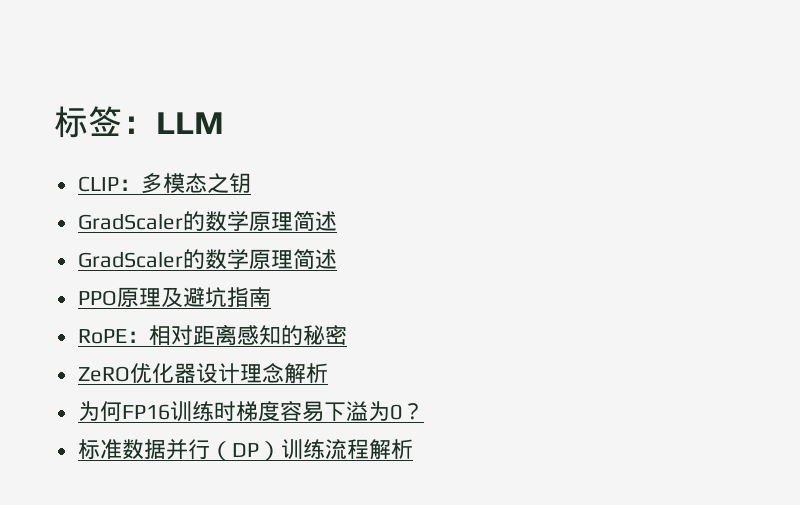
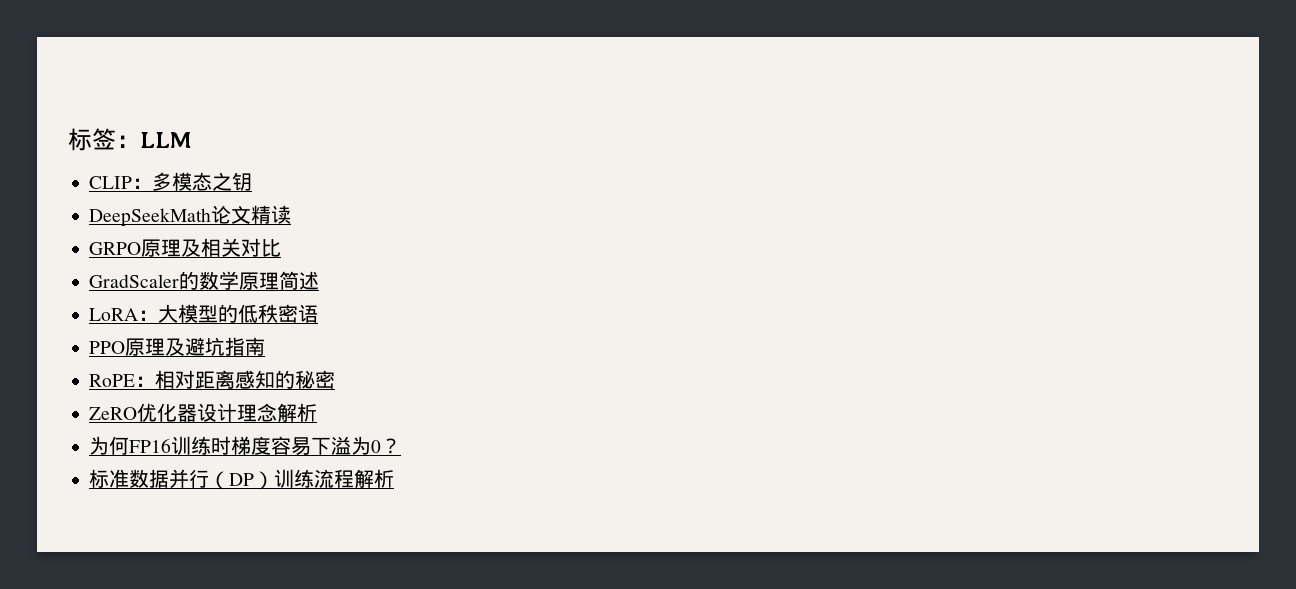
  CLIP：多模态之钥
+ DeepSeekMath论文精读
+ GRPO原理及相关对比
  GradScaler的数学原理简述
- GradScaler的数学原理简述
+ LoRA：大模型的低秩密语

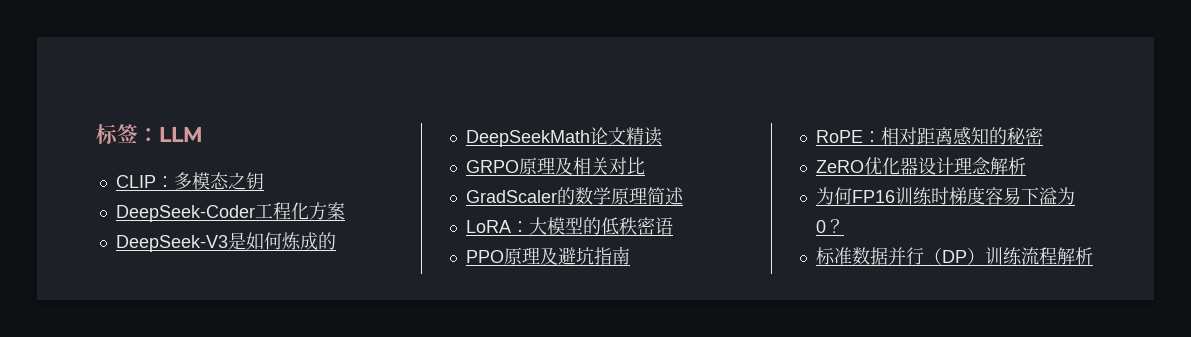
+ DeepSeek-Coder工程化方案
+ DeepSeek-V3是如何炼成的

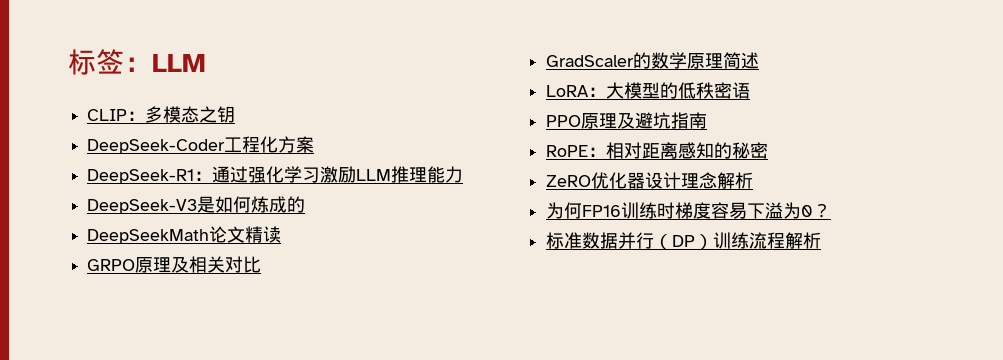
+ DeepSeek-R1：通过强化学习激励LLM推理能力

